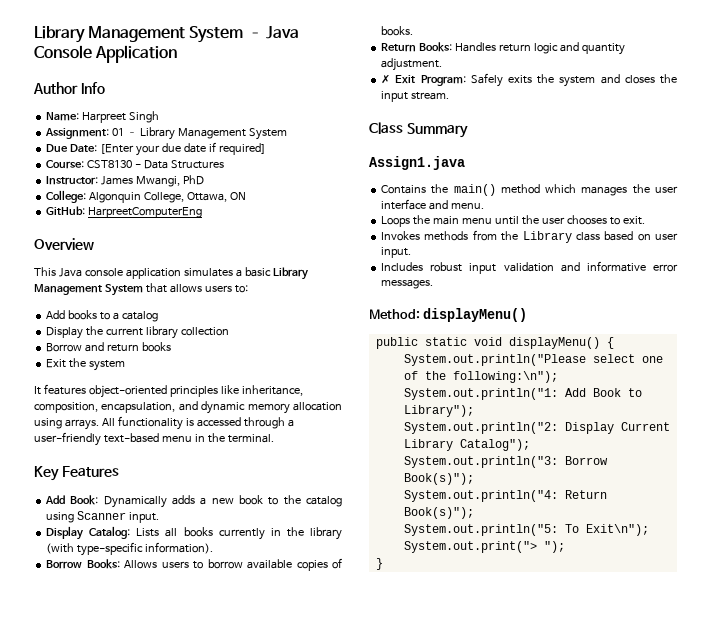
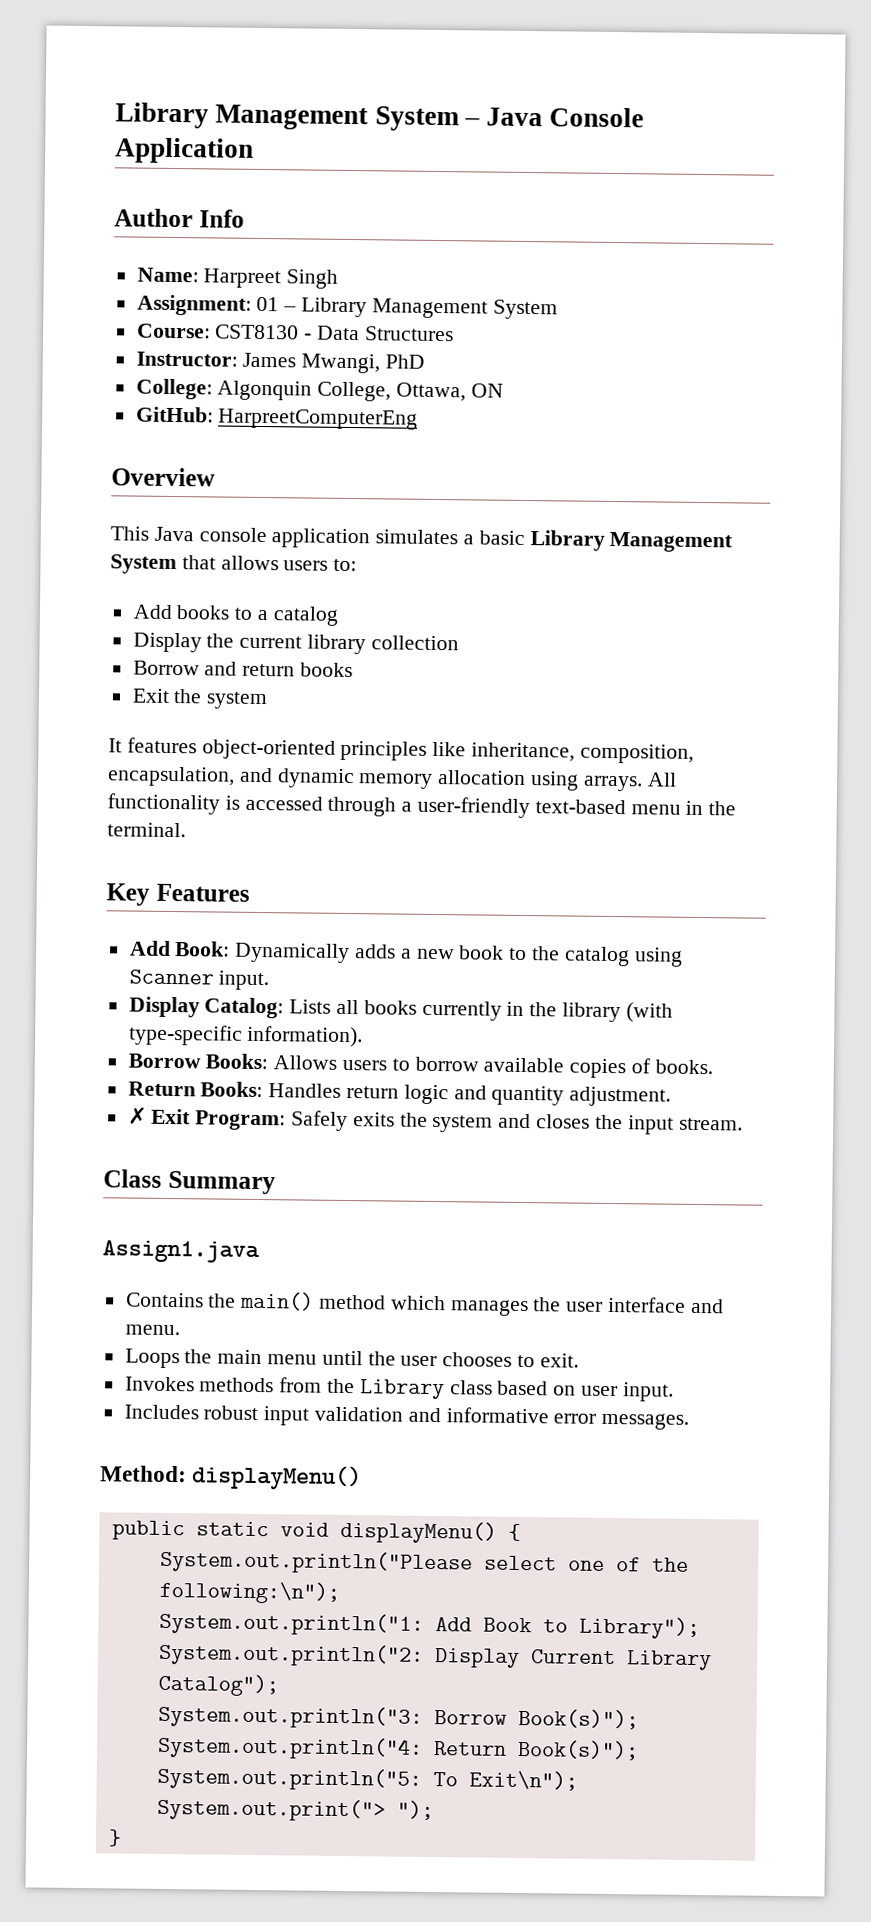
- Due Date: [Enter your due date if required]

